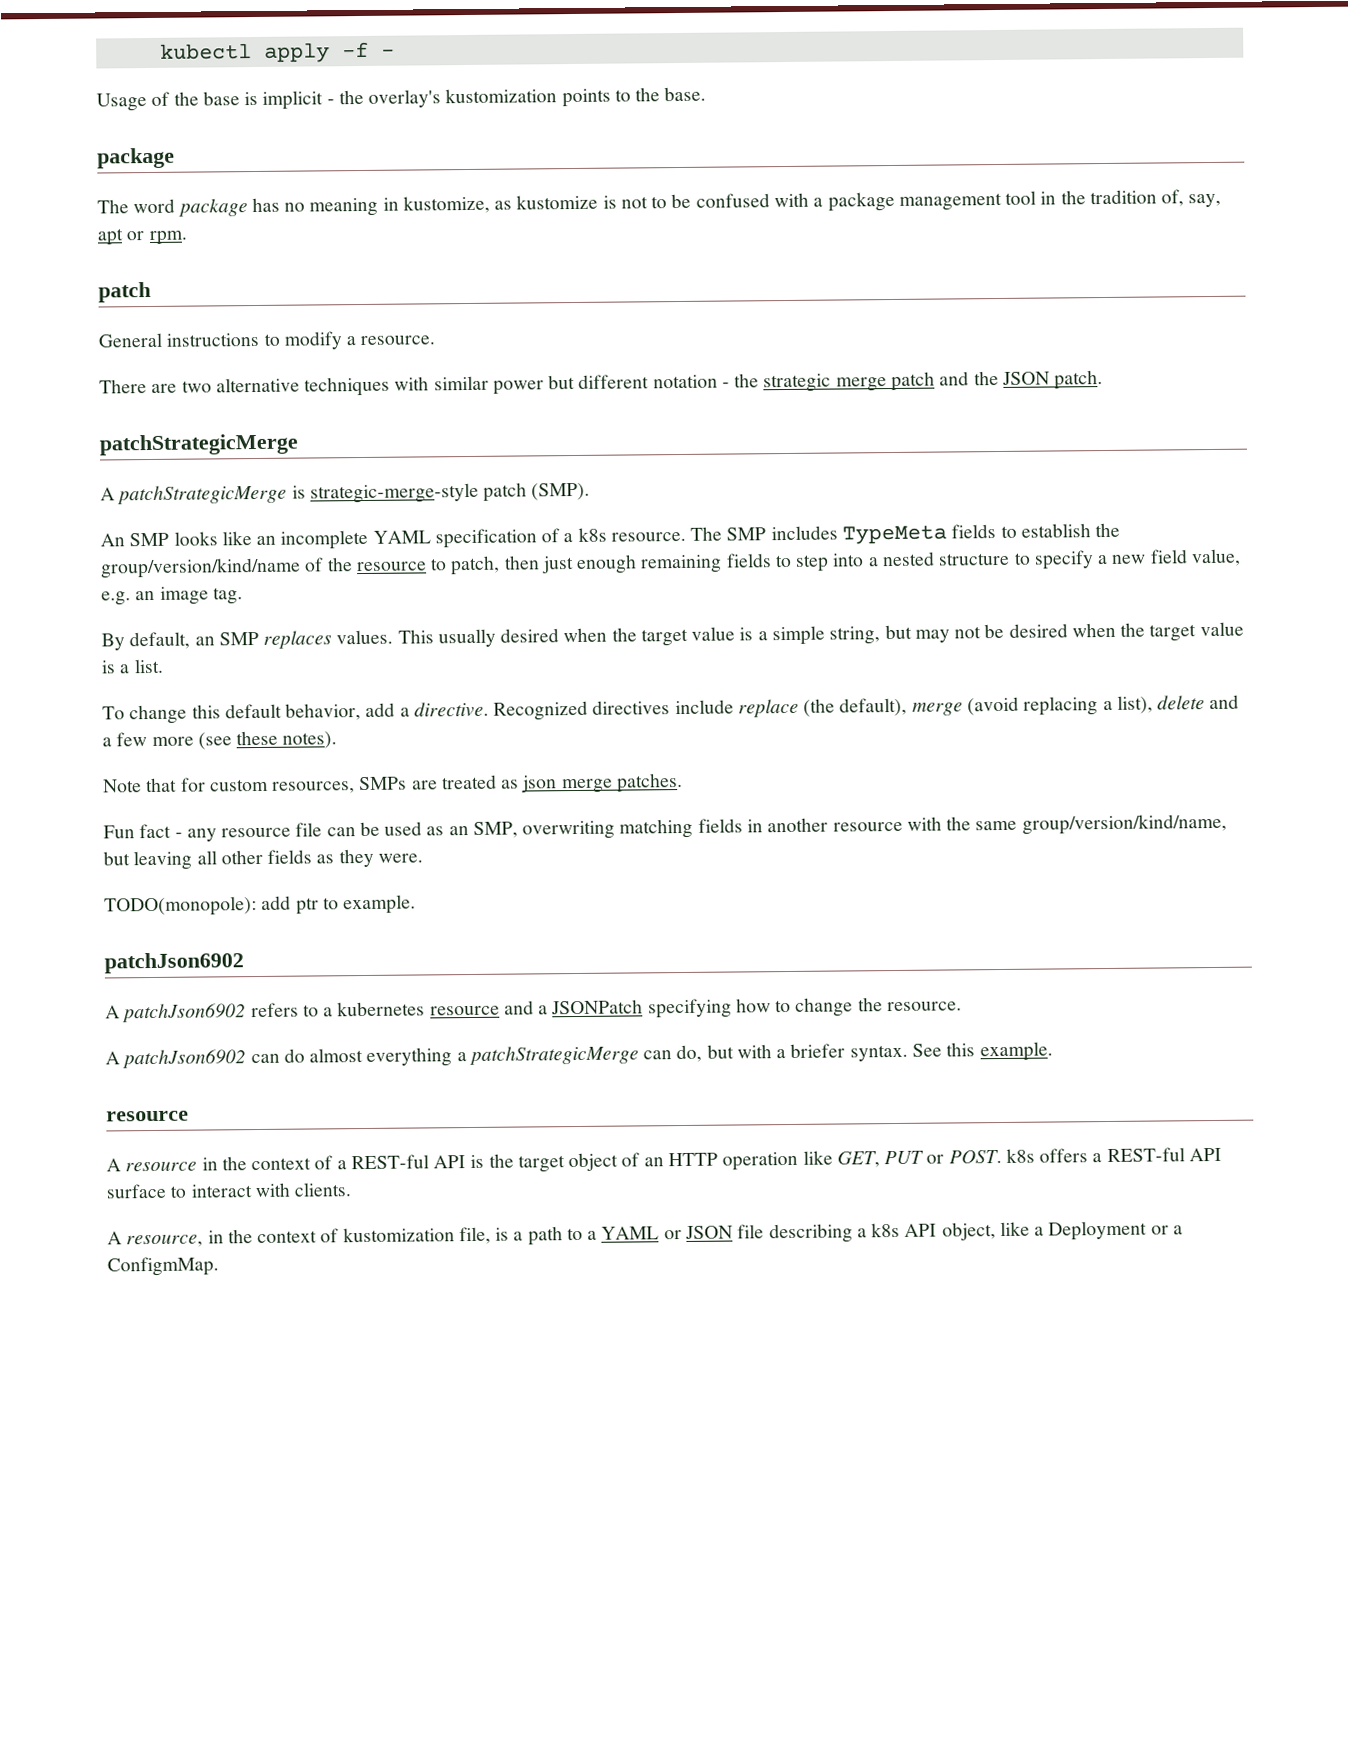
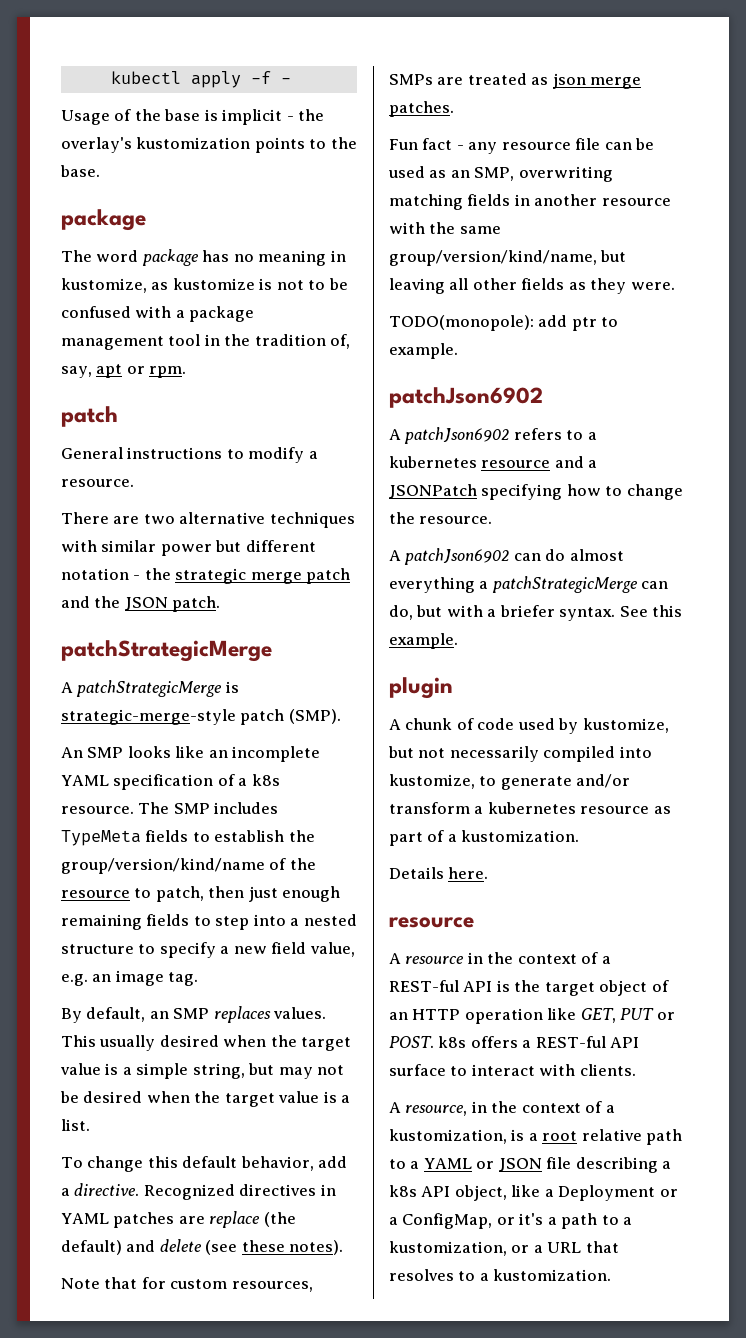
- Recognized directives include replace (the default), merge (avoid replacing a list), delete and a few more (see these notes).
+ Recognized directives in YAML patches are replace (the default) and delete (see these notes).
+ plugin
+ A chunk of code used by kustomize, but not necessarily compiled into kustomize, to generate and/or transform a kubernetes resource as part of a kustomization.
+ Details here.
- A resource, in the context of kustomization file, is a path to a YAML or JSON file describing a k8s API object, like a Deployment or a ConfigmMap.
+ A resource, in the context of a kustomization, is a root relative path to a YAML or JSON file describing a k8s API object, like a Deployment or a ConfigMap, or it's a path to a kustomization, or a URL that resolves to a kustomization.

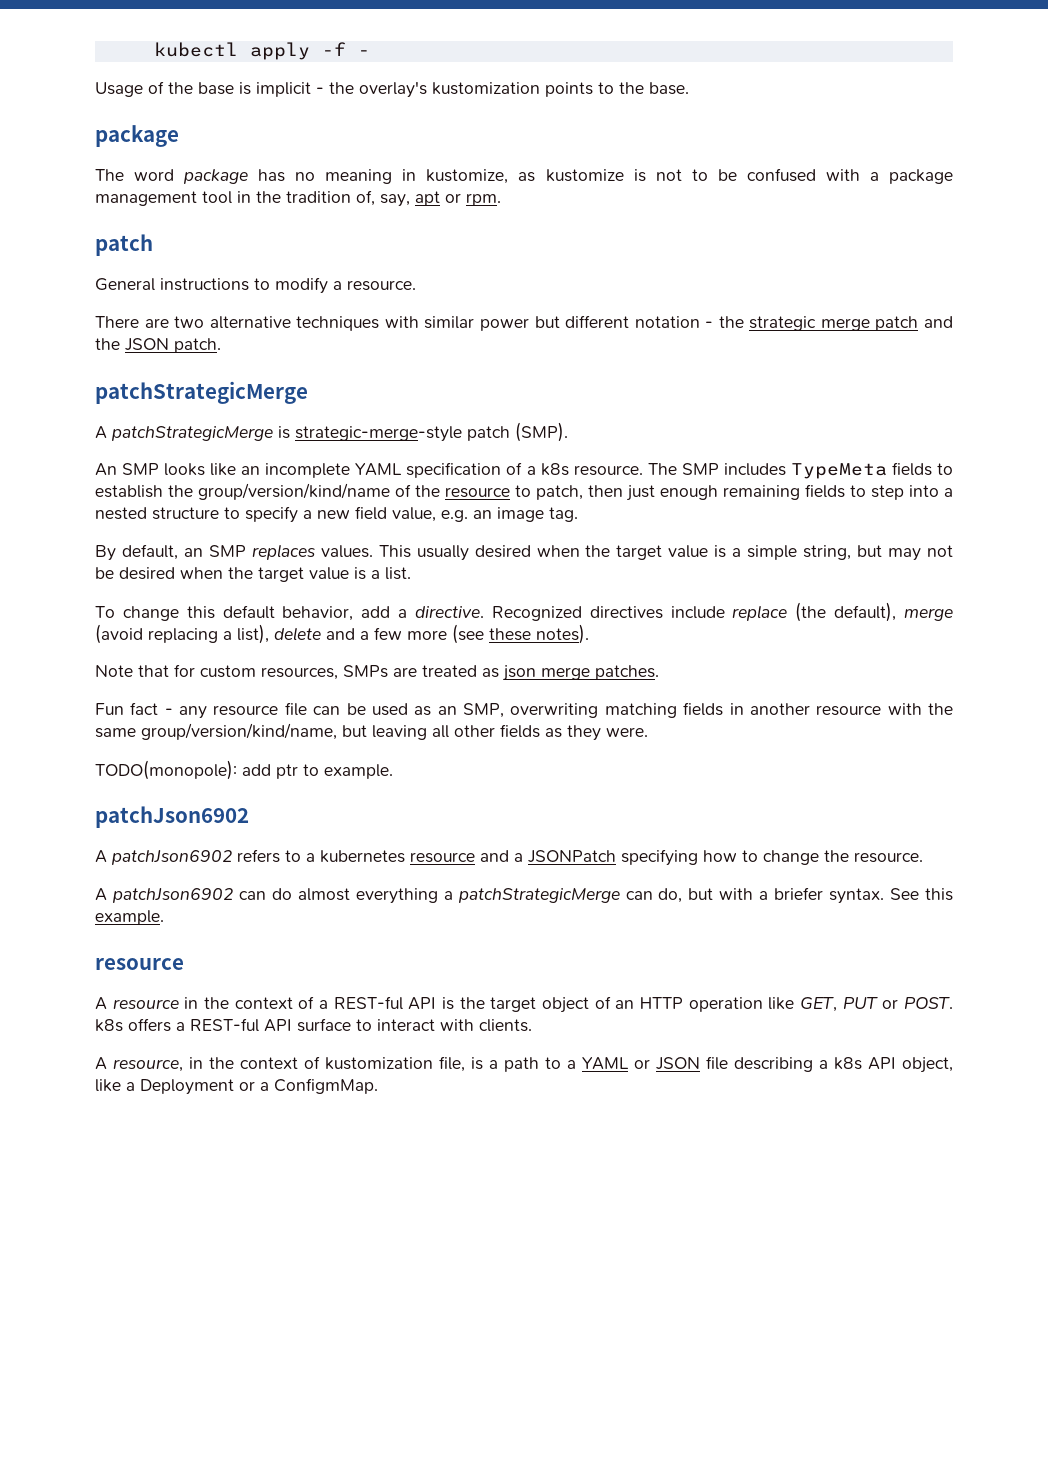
- Recognized directives in YAML patches are replace (the default) and delete (see these notes).
+ Recognized directives include replace (the default), merge (avoid replacing a list), delete and a few more (see these notes).
- plugin
- A chunk of code used by kustomize, but not necessarily compiled into kustomize, to generate and/or transform a kubernetes resource as part of a kustomization.
- Details here.
- A resource, in the context of a kustomization, is a root relative path to a YAML or JSON file describing a k8s API object, like a Deployment or a ConfigMap, or it's a path to a kustomization, or a URL that resolves to a kustomization.
+ A resource, in the context of kustomization file, is a path to a YAML or JSON file describing a k8s API object, like a Deployment or a ConfigmMap.

